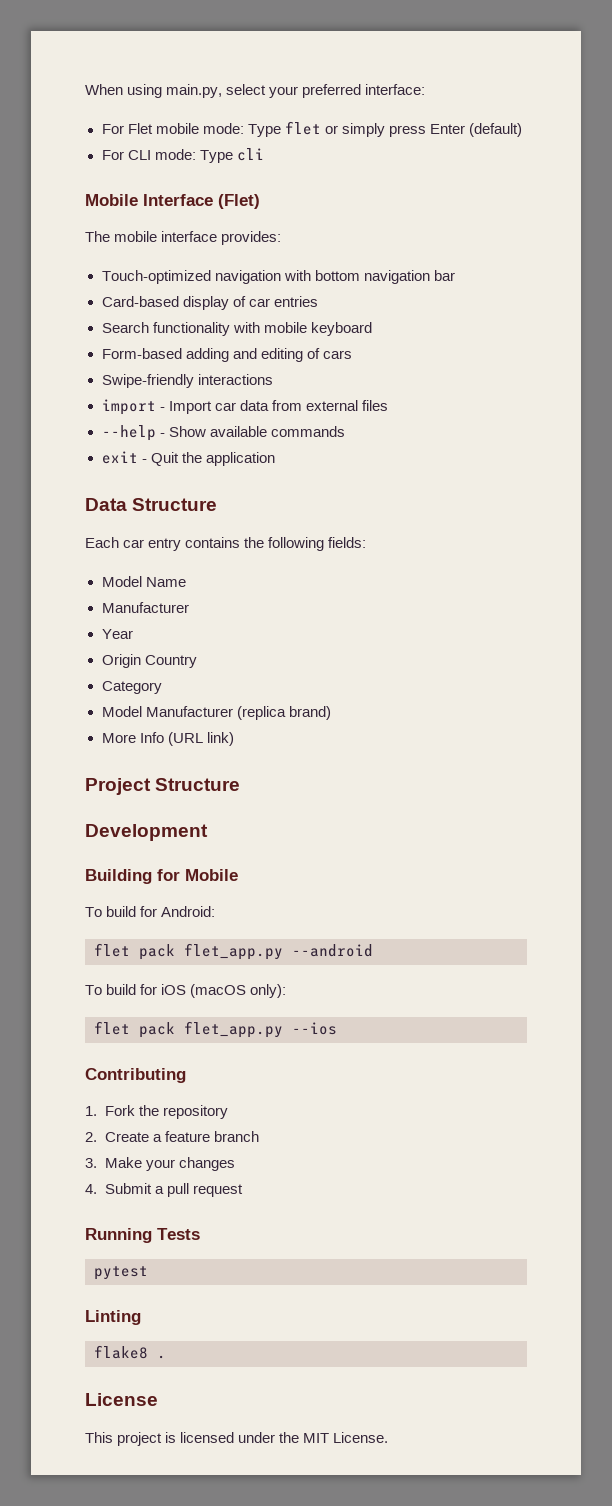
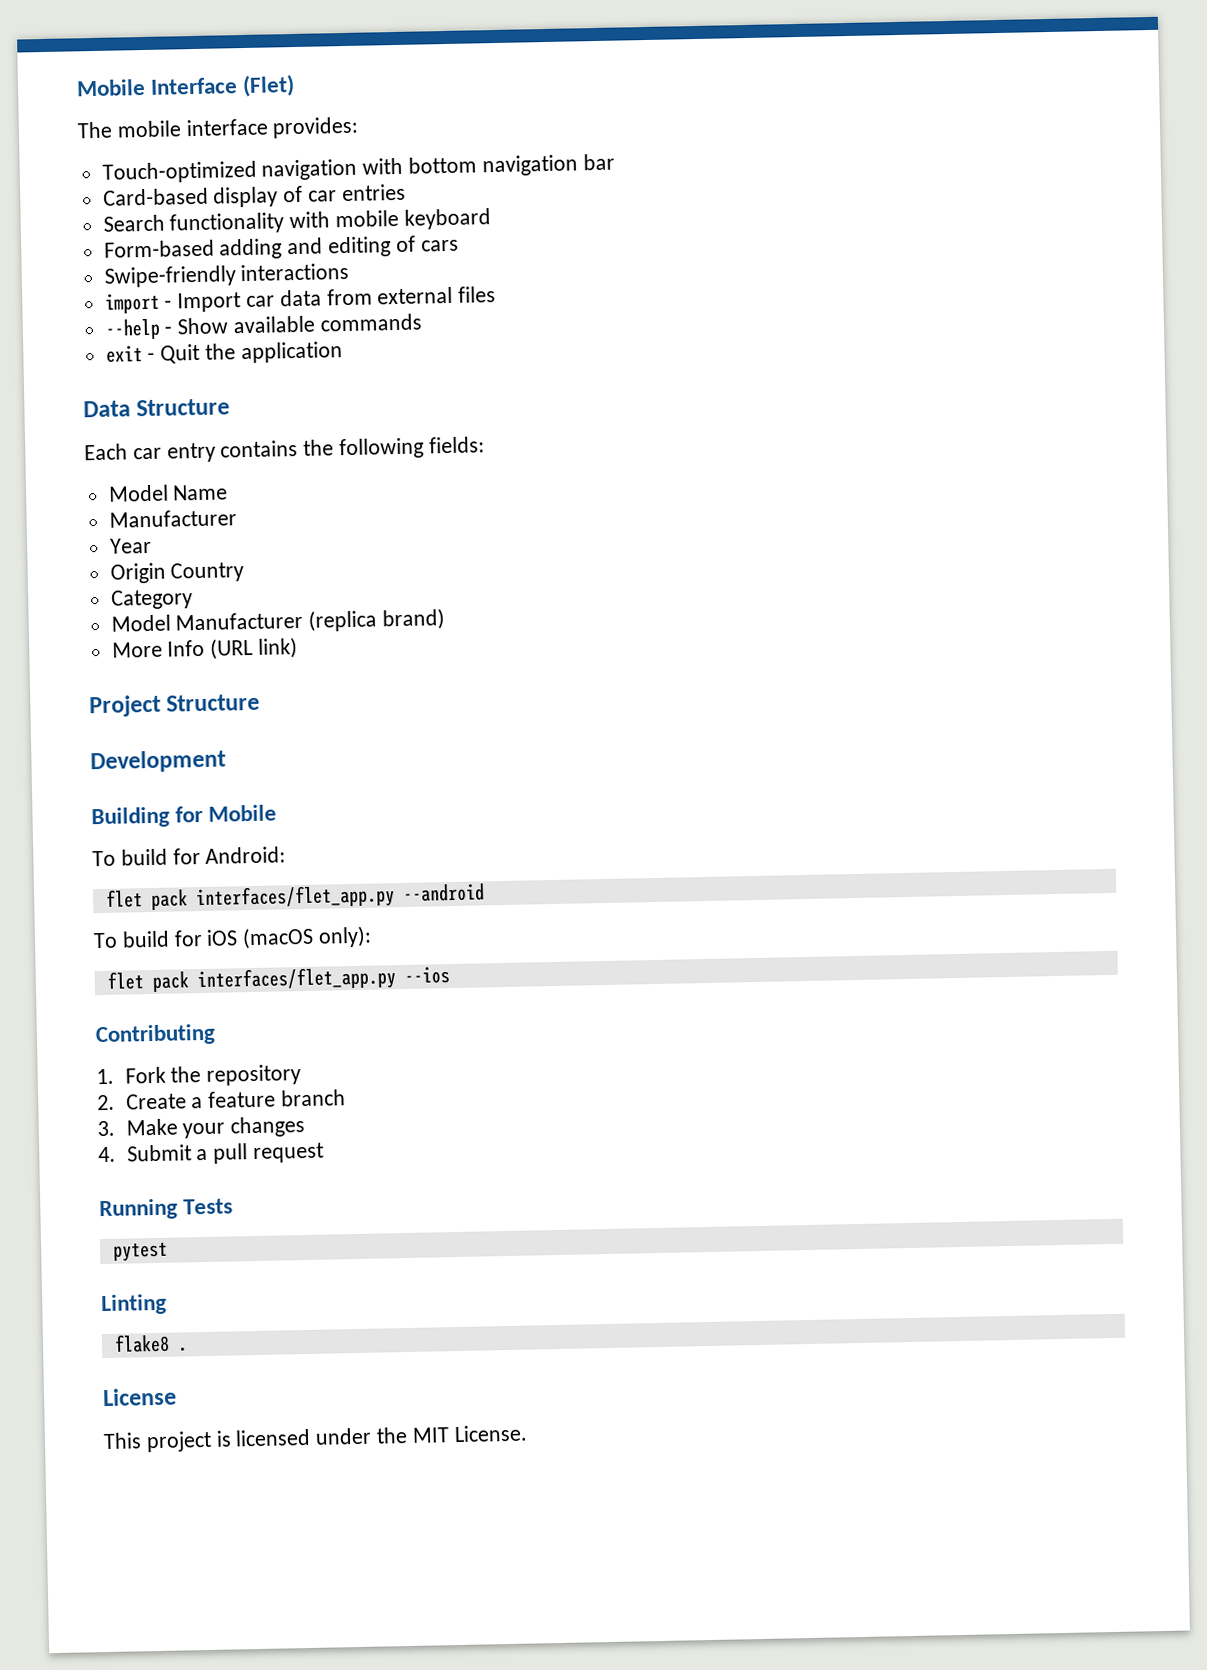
- When using main.py, select your preferred interface:
- For Flet mobile mode: Type flet or simply press Enter (default)
- For CLI mode: Type cli
- flet pack flet_app.py --android
+ flet pack interfaces/flet_app.py --android
- flet pack flet_app.py --ios
+ flet pack interfaces/flet_app.py --ios

